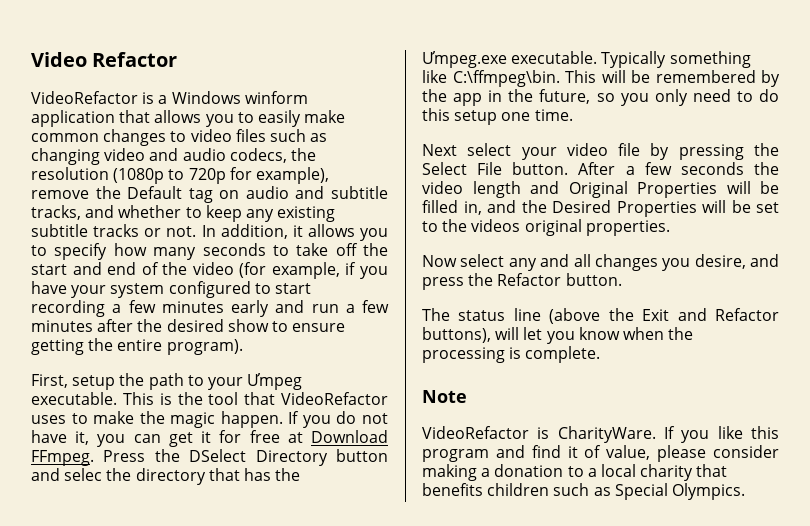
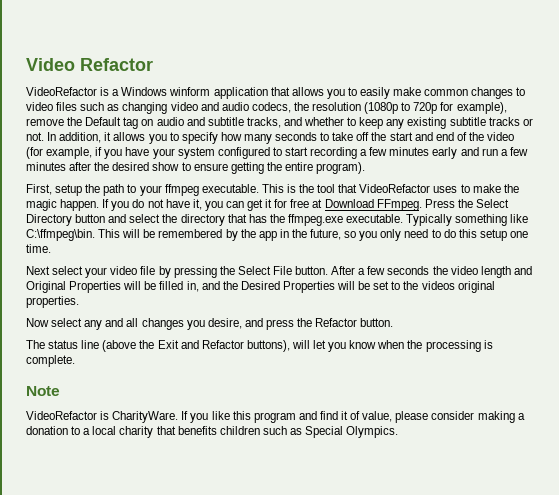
- First, setup the path to your Ưmpeg executable.
+ First, setup the path to your ffmpeg executable.
- Press the DSelect Directory button and selec the directory that has the Ưmpeg.exe executable.
+ Press the Select Directory button and select the directory that has the ffmpeg.exe executable.

